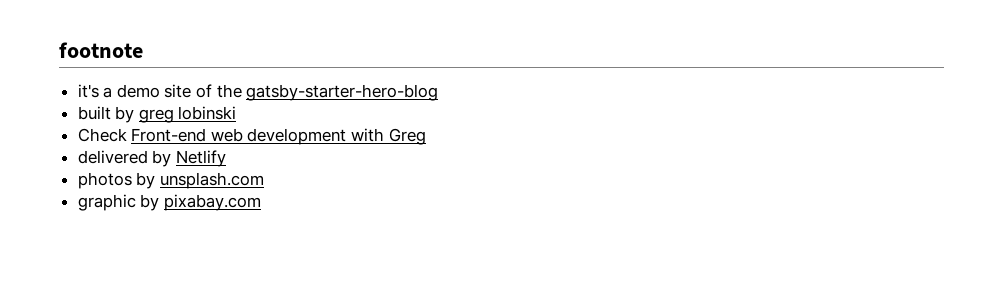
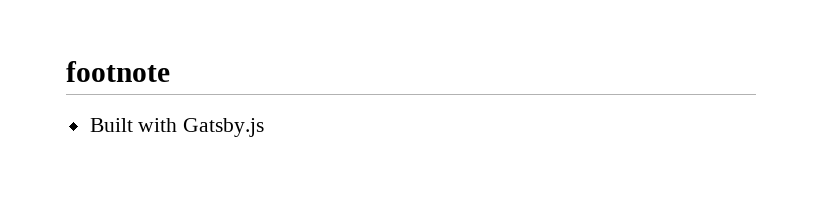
- it's a demo site of the gatsby-starter-hero-blog
- built by greg lobinski
- Check Front-end web development with Greg
- delivered by Netlify
- photos by unsplash.com
- graphic by pixabay.com
+ Built with Gatsby.js

